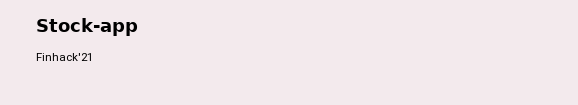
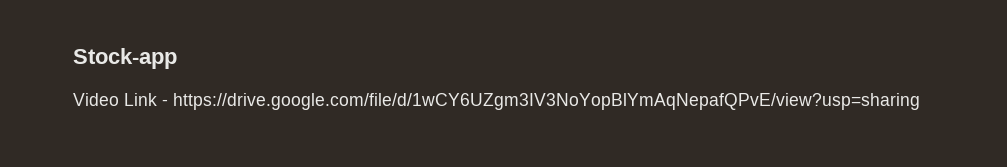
- Finhack'21
+ Video Link - https://drive.google.com/file/d/1wCY6UZgm3IV3NoYopBlYmAqNepafQPvE/view?usp=sharing

